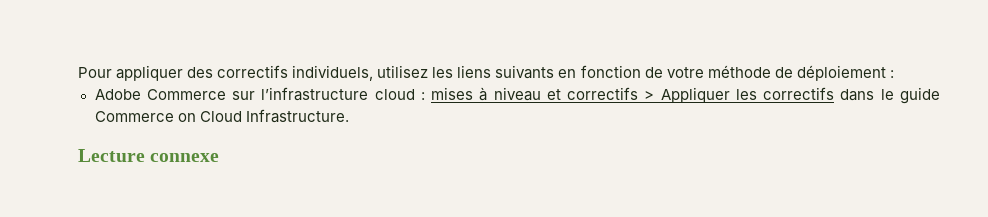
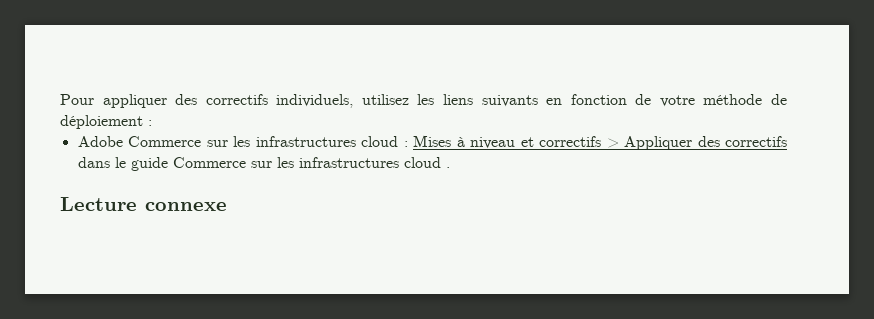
- Adobe Commerce sur l’infrastructure cloud : mises à niveau et correctifs > Appliquer les correctifs dans le guide Commerce on Cloud Infrastructure.
+ Adobe Commerce sur les infrastructures cloud : Mises à niveau et correctifs > Appliquer des correctifs dans le guide Commerce sur les infrastructures cloud .

